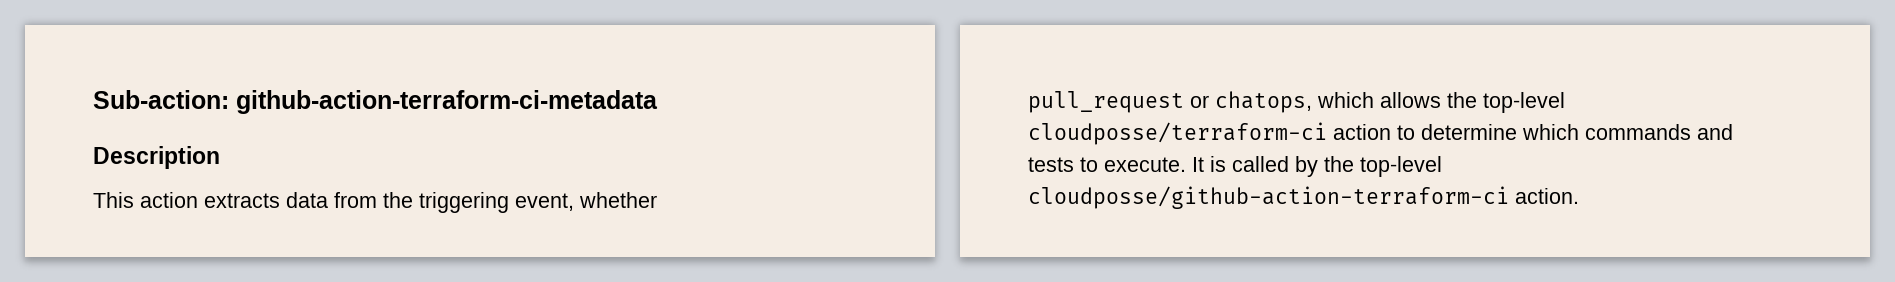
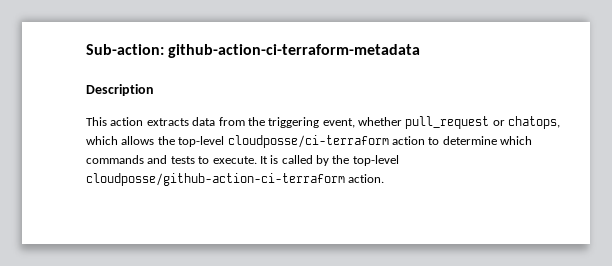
- Sub-action: github-action-terraform-ci-metadata
+ Sub-action: github-action-ci-terraform-metadata
- This action extracts data from the triggering event, whether pull_request or chatops, which allows the top-level cloudposse/terraform-ci action to determine which commands and tests to execute.
+ This action extracts data from the triggering event, whether pull_request or chatops, which allows the top-level cloudposse/ci-terraform action to determine which commands and tests to execute.
- It is called by the top-level cloudposse/github-action-terraform-ci action.
+ It is called by the top-level cloudposse/github-action-ci-terraform action.

